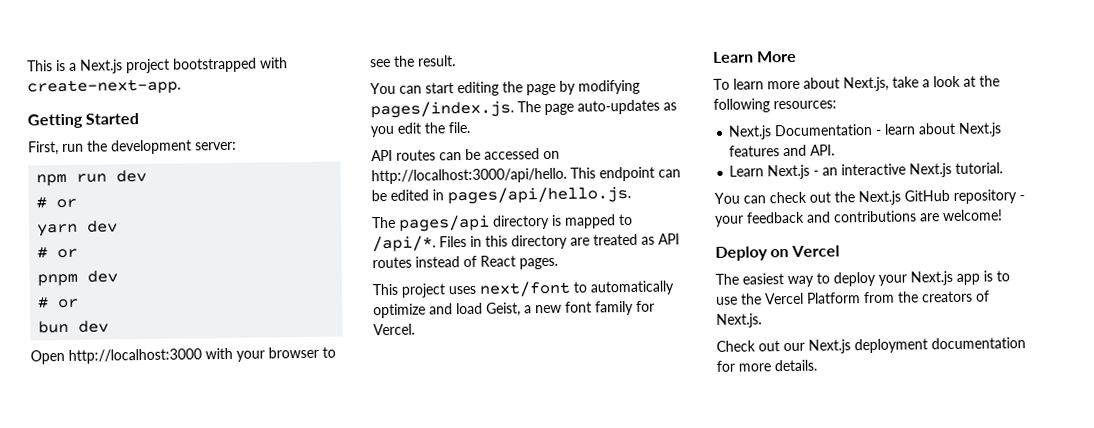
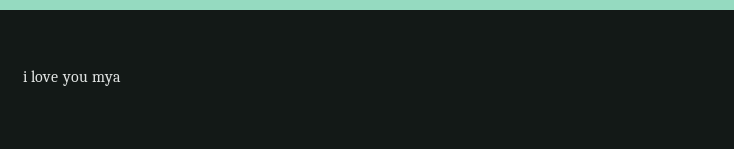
- This is a Next.js project bootstrapped with create-next-app.
- Getting Started
- First, run the development server:
- npm run dev
- # or
- yarn dev
- # or
- pnpm dev
- # or
- bun dev
- Open http://localhost:3000 with your browser to see the result.
- You can start editing the page by modifying pages/index.js. The page auto-updates as you edit the file.
- API routes can be accessed on http://localhost:3000/api/hello. This endpoint can be edited in pages/api/hello.js.
- The pages/api directory is mapped to /api/*. Files in this directory are treated as API routes instead of React pages.
- This project uses next/font to automatically optimize and load Geist, a new font family for Vercel.
- Learn More
- To learn more about Next.js, take a look at the following resources:
- Next.js Documentation - learn about Next.js features and API.
- Learn Next.js - an interactive Next.js tutorial.
- You can check out the Next.js GitHub repository - your feedback and contributions are welcome!
- Deploy on Vercel
- The easiest way to deploy your Next.js app is to use the Vercel Platform from the creators of Next.js.
- Check out our Next.js deployment documentation for more details.
+ i love you mya

